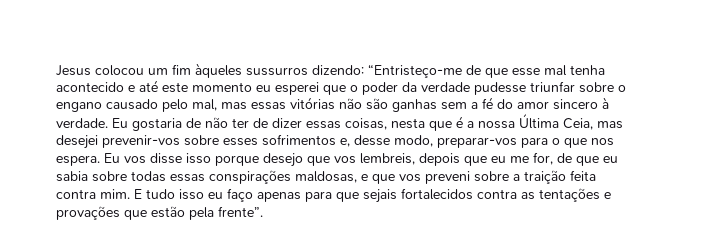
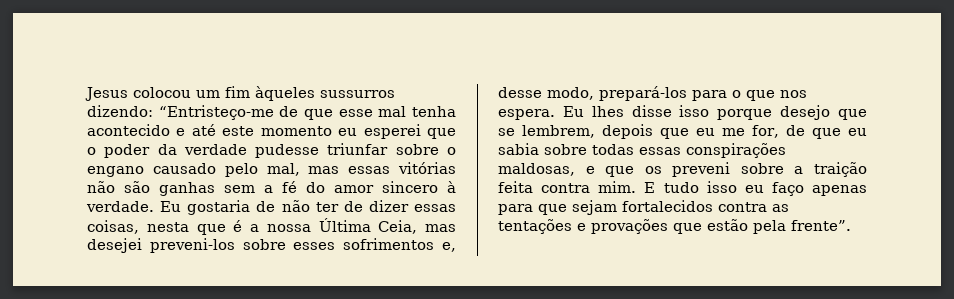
- Eu gostaria de não ter de dizer essas coisas, nesta que é a nossa Última Ceia, mas desejei prevenir-vos sobre esses sofrimentos e, desse modo, preparar-vos para o que nos espera.
+ Eu gostaria de não ter de dizer essas coisas, nesta que é a nossa Última Ceia, mas desejei preveni-los sobre esses sofrimentos e, desse modo, prepará-los para o que nos espera.
- Eu vos disse isso porque desejo que vos lembreis, depois que eu me for, de que eu sabia sobre todas essas conspirações maldosas, e que vos preveni sobre a traição feita contra mim.
+ Eu lhes disse isso porque desejo que se lembrem, depois que eu me for, de que eu sabia sobre todas essas conspirações maldosas, e que os preveni sobre a traição feita contra mim.
- E tudo isso eu faço apenas para que sejais fortalecidos contra as tentações e provações que estão pela frente”.
+ E tudo isso eu faço apenas para que sejam fortalecidos contra as tentações e provações que estão pela frente”.

